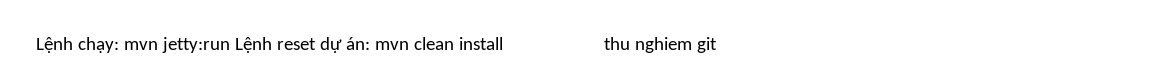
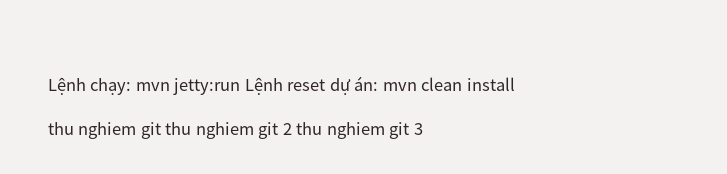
- thu nghiem git
+ thu nghiem git thu nghiem git 2 thu nghiem git 3

